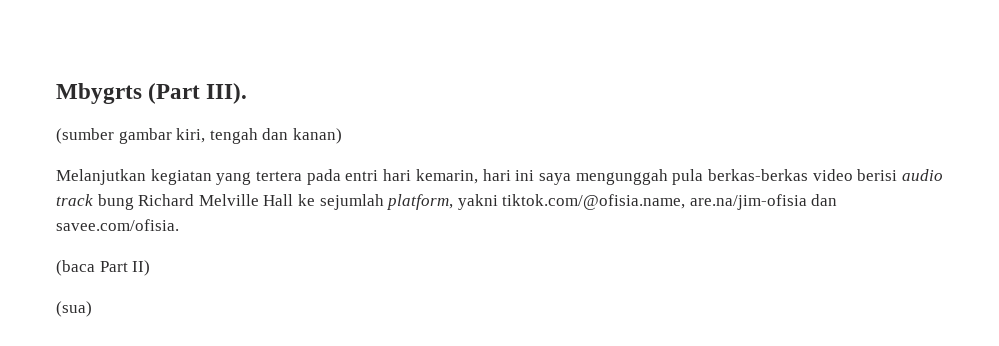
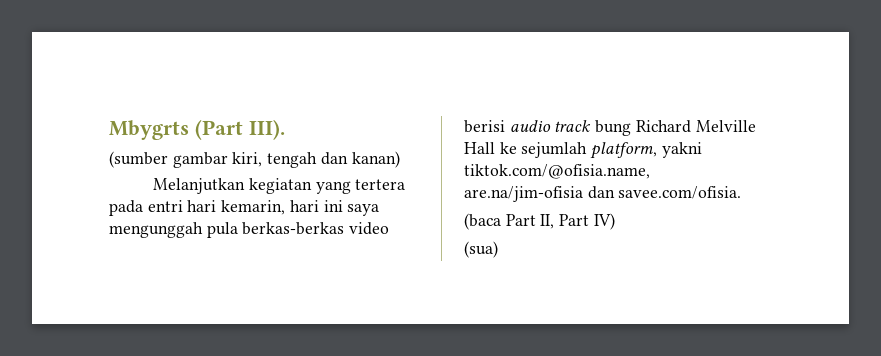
- (baca Part II)
+ (baca Part II, Part IV)

